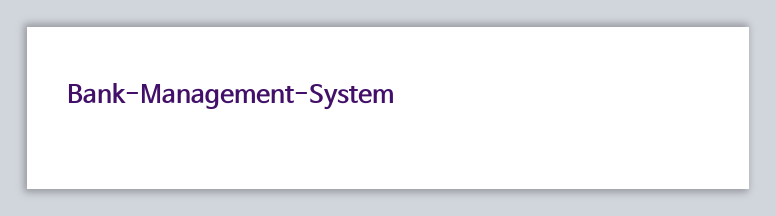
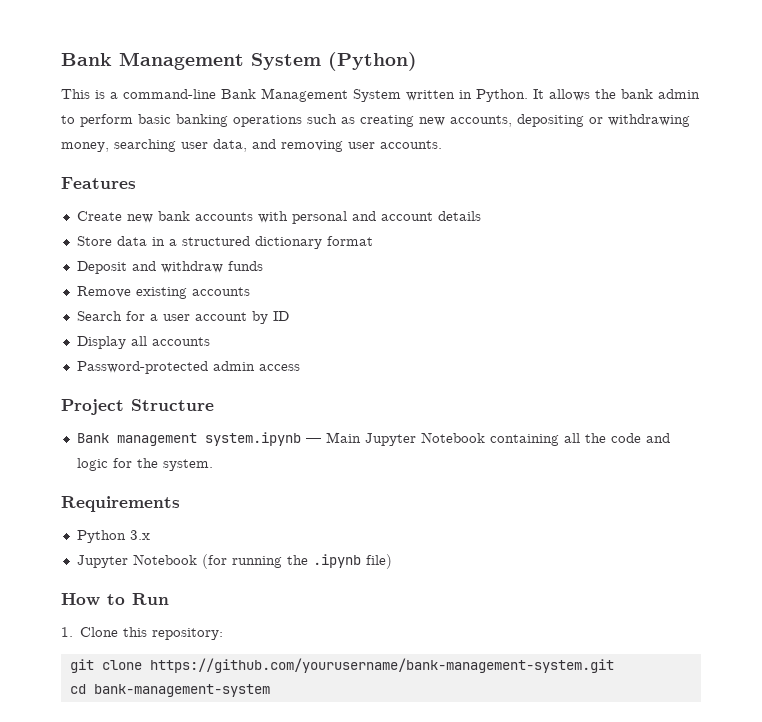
- Bank-Management-System
+ Bank Management System (Python)
+ This is a command-line Bank Management System written in Python. It allows the bank admin to perform basic banking operations such as creating new accounts, depositing or withdrawing money, searching user data, and removing user accounts.
+ Features
+ Create new bank accounts with personal and account details
+ Store data in a structured dictionary format
+ Deposit and withdraw funds
+ Remove existing accounts
+ Search for a user account by ID
+ Display all accounts
+ Password-protected admin access
+ Project Structure
+ Bank management system.ipynb — Main Jupyter Notebook containing all the code and logic for the system.
+ Requirements
+ Python 3.x
+ Jupyter Notebook (for running the .ipynb file)
+ How to Run
+ 1. Clone this repository:
+ git clone https://github.com/yourusername/bank-management-system.git
+ cd bank-management-system

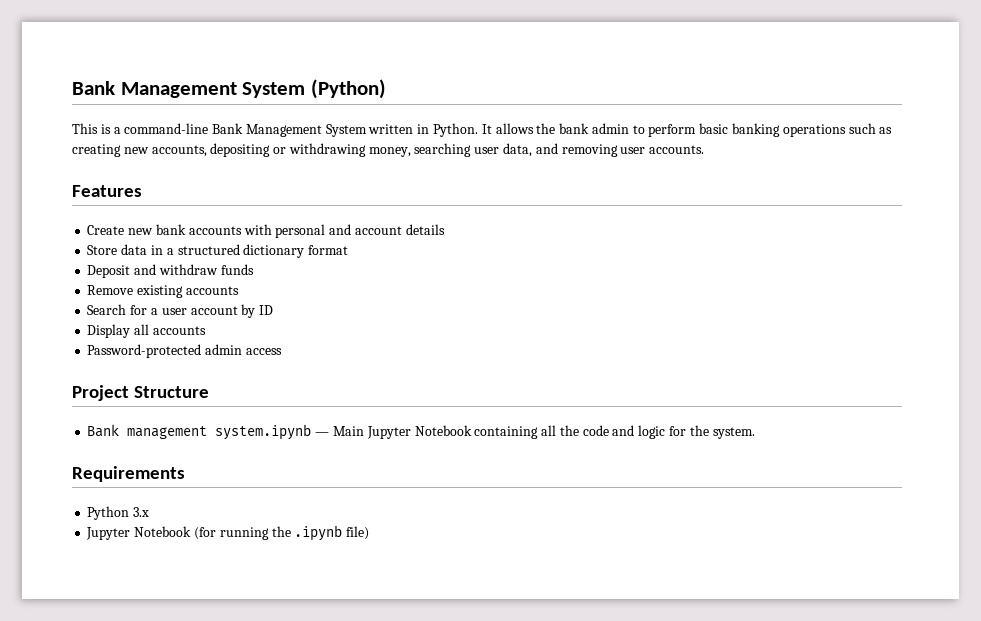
- How to Run
- 1. Clone this repository:
- git clone https://github.com/yourusername/bank-management-system.git
- cd bank-management-system

